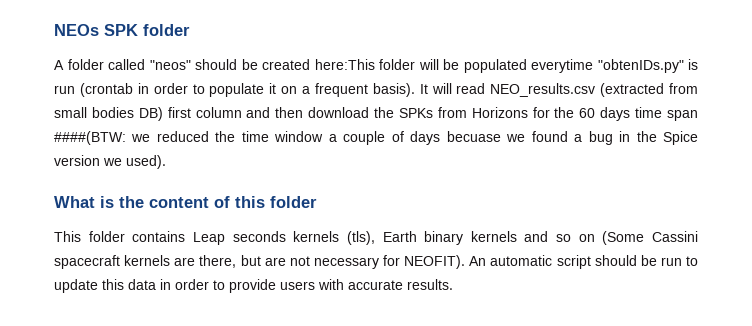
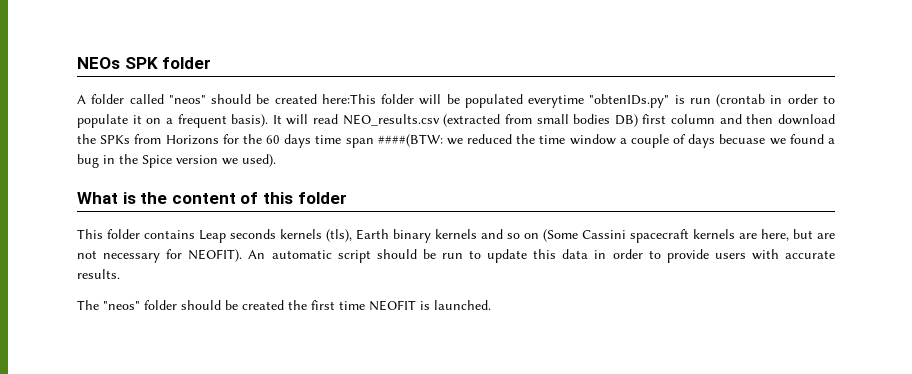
- This folder contains Leap seconds kernels (tls), Earth binary kernels and so on (Some Cassini spacecraft kernels are there, but are not necessary for NEOFIT).
+ This folder contains Leap seconds kernels (tls), Earth binary kernels and so on (Some Cassini spacecraft kernels are here, but are not necessary for NEOFIT).
+ The "neos" folder should be created the first time NEOFIT is launched.

